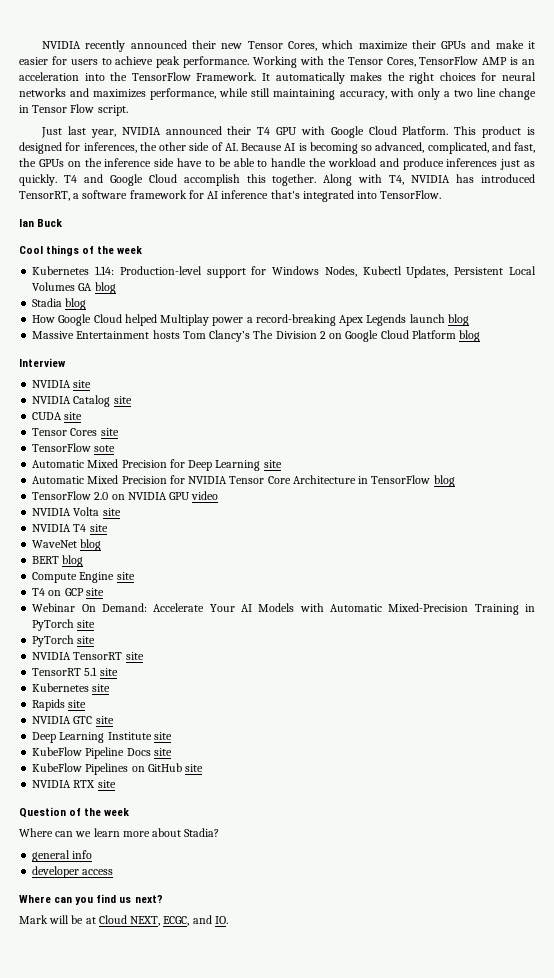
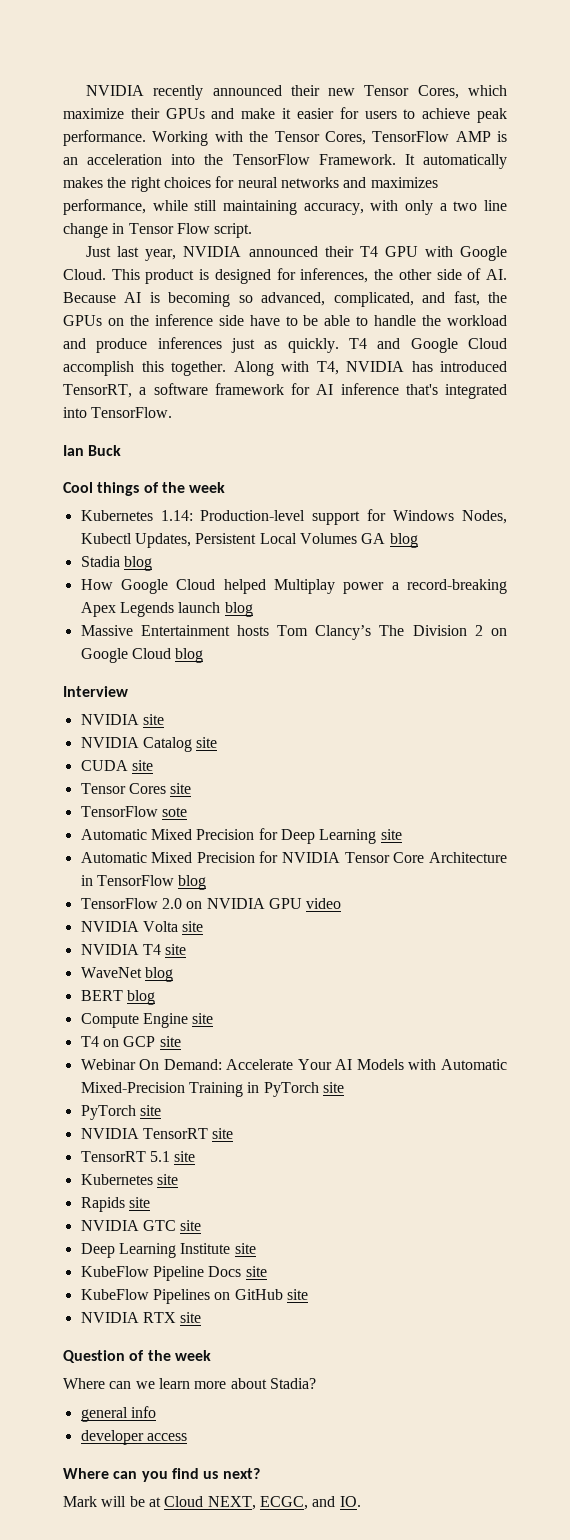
- Just last year, NVIDIA announced their T4 GPU with Google Cloud Platform.
+ Just last year, NVIDIA announced their T4 GPU with Google Cloud.
- Massive Entertainment hosts Tom Clancy’s The Division 2 on Google Cloud Platform blog
+ Massive Entertainment hosts Tom Clancy’s The Division 2 on Google Cloud blog

